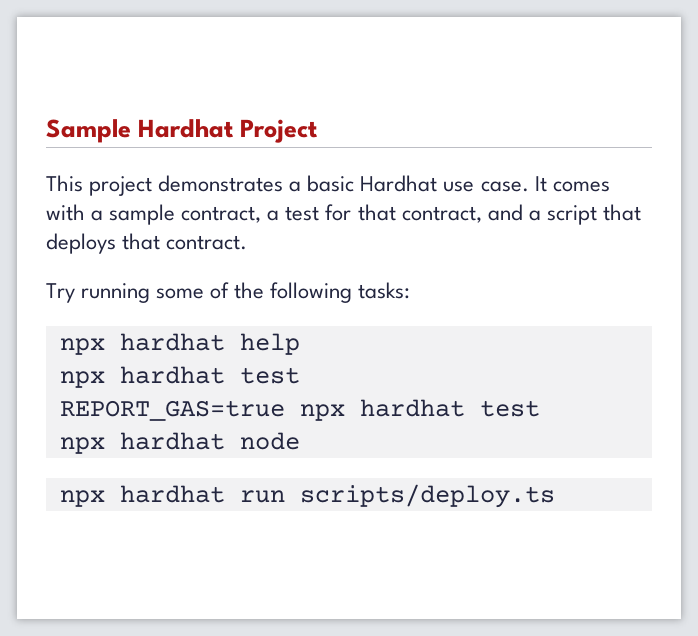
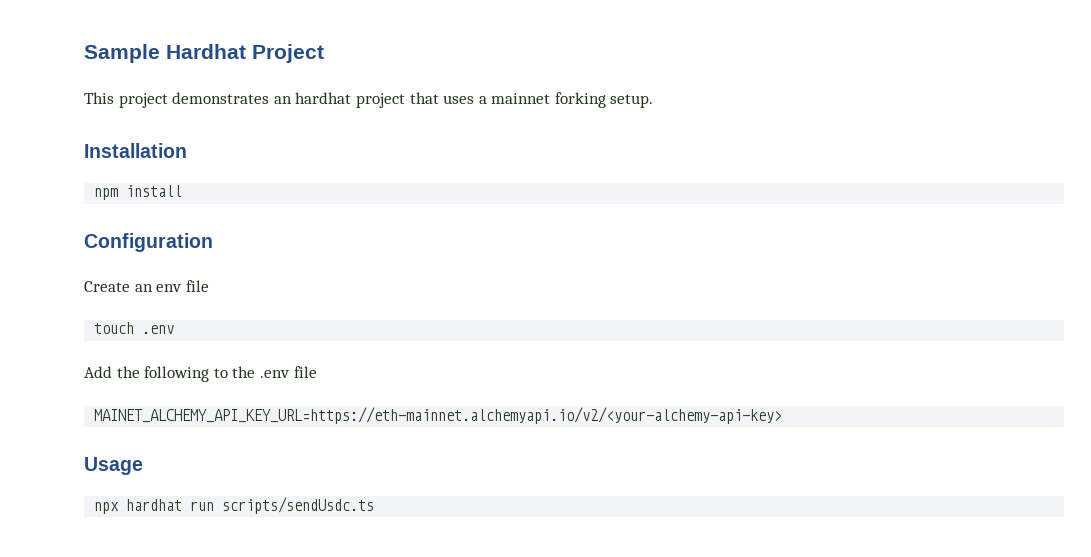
- This project demonstrates a basic Hardhat use case. It comes with a sample contract, a test for that contract, and a script that deploys that contract.
- Try running some of the following tasks:
- npx hardhat help
- npx hardhat test
- REPORT_GAS=true npx hardhat test
- npx hardhat node
+ This project demonstrates an hardhat project that uses a mainnet forking setup.
+ Installation
+ npm install
+ Configuration
+ Create an env file
+ touch .env
+ Add the following to the .env file
+ MAINET_ALCHEMY_API_KEY_URL=https://eth-mainnet.alchemyapi.io/v2/<your-alchemy-api-key>
+ Usage
- npx hardhat run scripts/deploy.ts
+ npx hardhat run scripts/sendUsdc.ts

